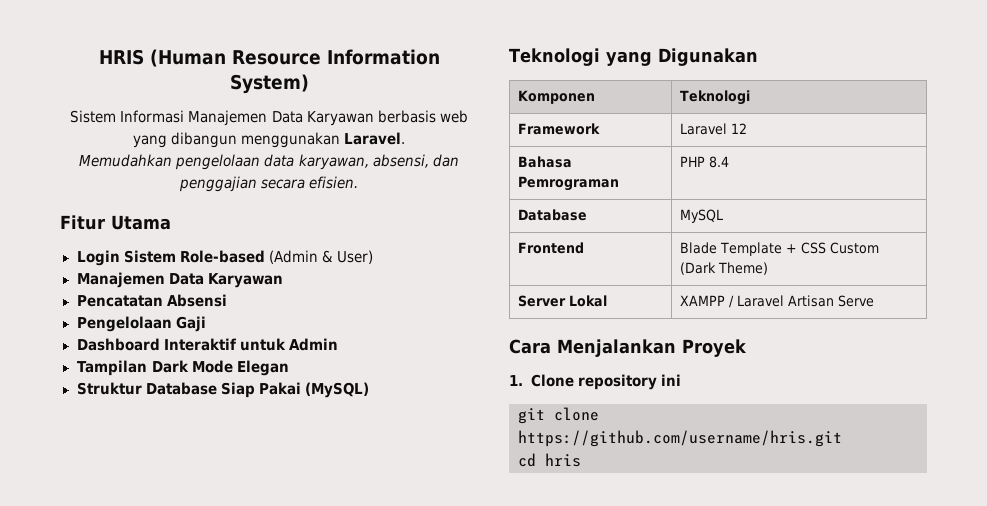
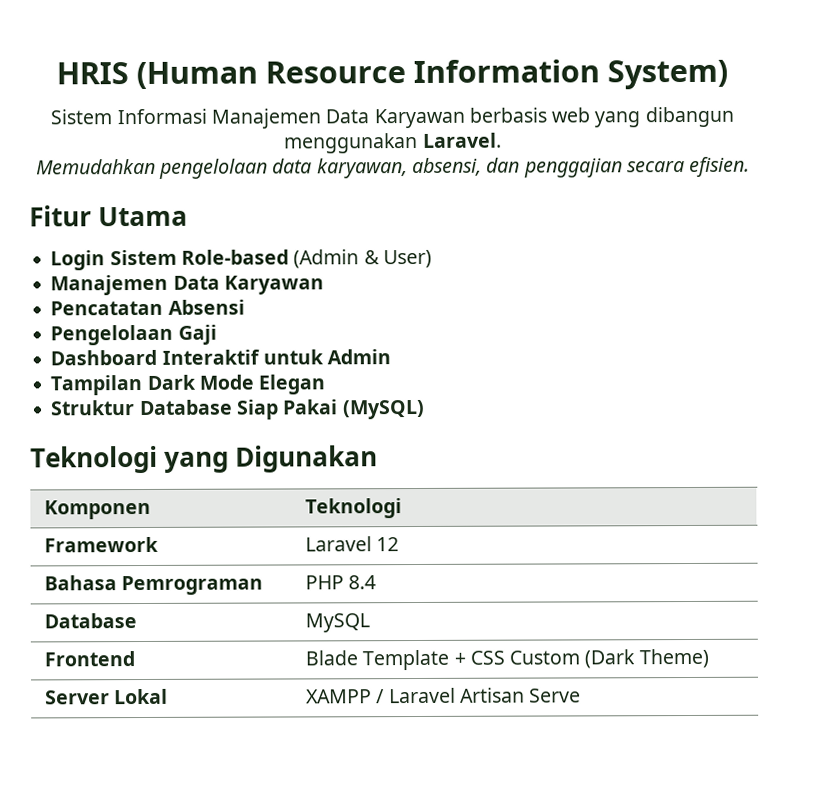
- Cara Menjalankan Proyek
- 1. Clone repository ini
- git clone https://github.com/username/hris.git
- cd hris

